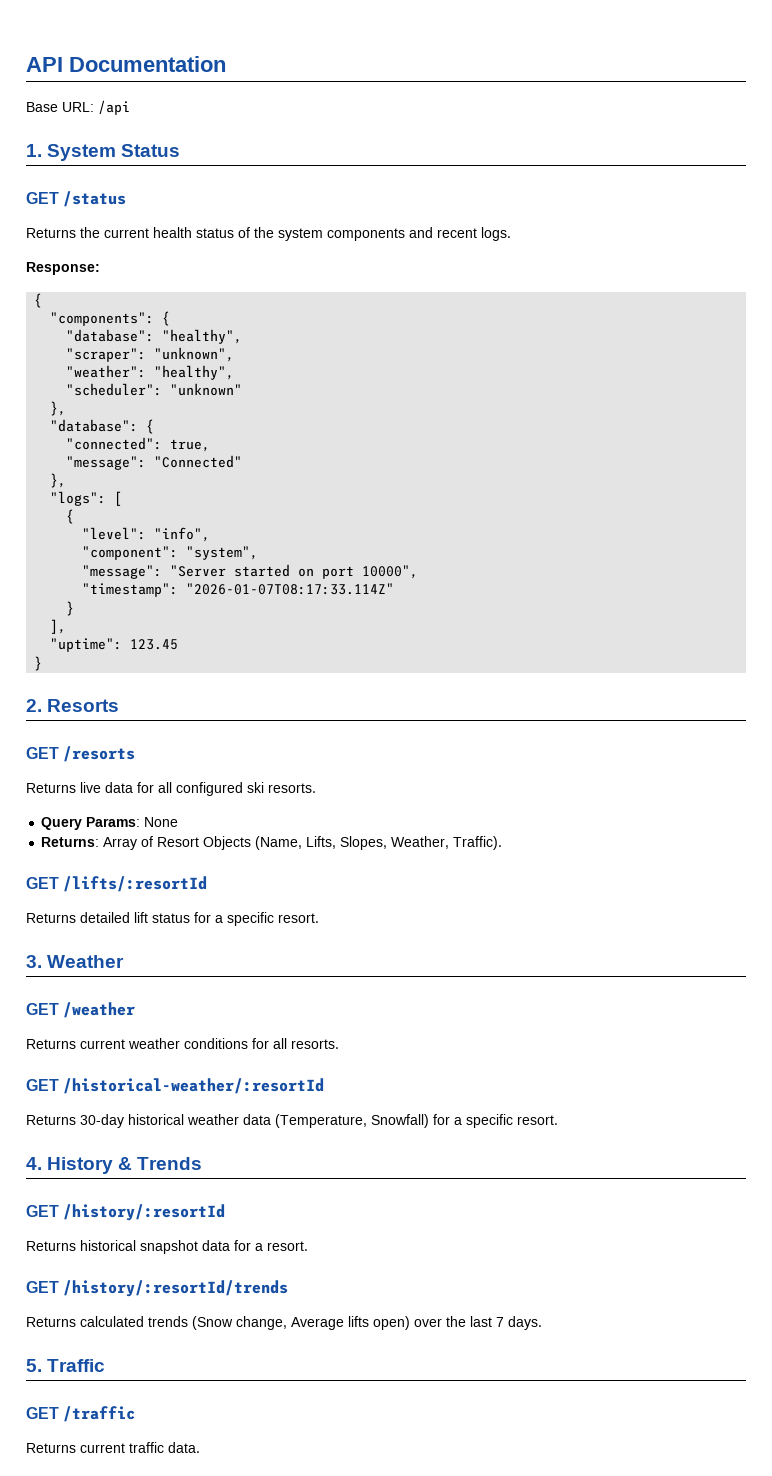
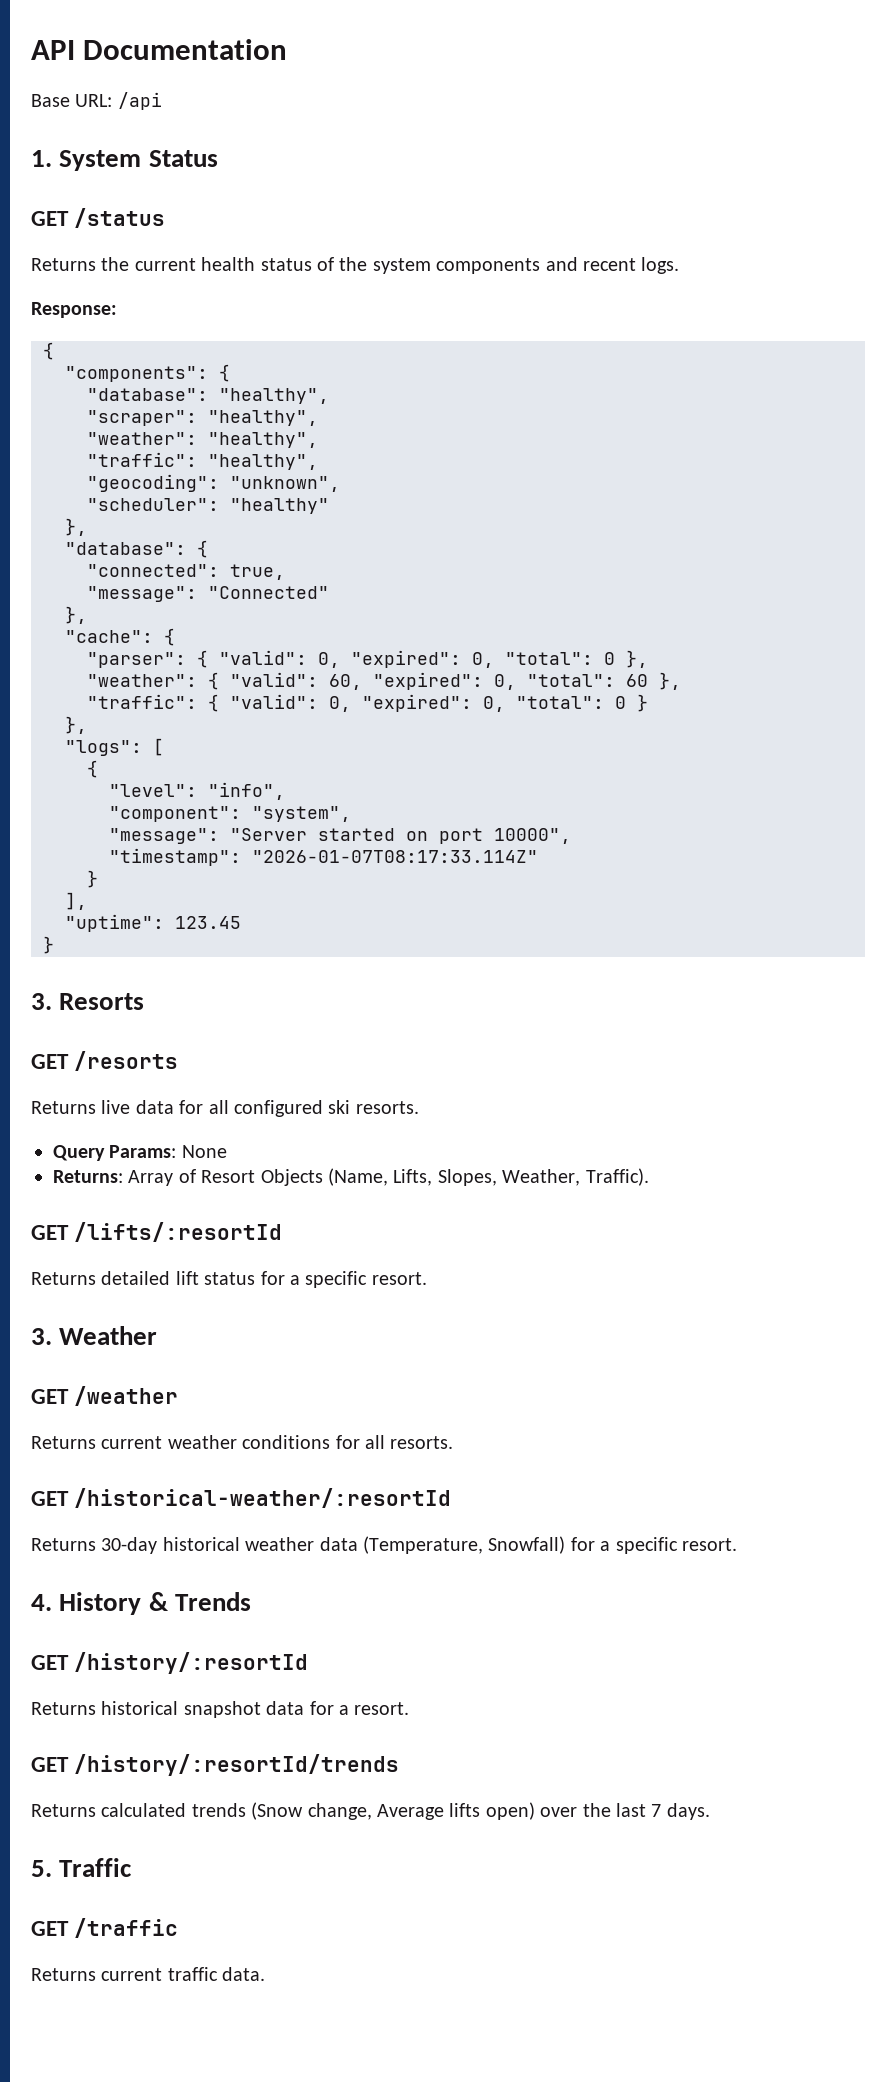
- "scraper": "unknown",
+ "scraper": "healthy",
+ "traffic": "healthy",
+ "geocoding": "unknown",
- "scheduler": "unknown"
+ "scheduler": "healthy"
+ "cache": {
+ "parser": { "valid": 0, "expired": 0, "total": 0 },
+ "weather": { "valid": 60, "expired": 0, "total": 60 },
+ "traffic": { "valid": 0, "expired": 0, "total": 0 }
+ },
- 2. Resorts
+ 3. Resorts

